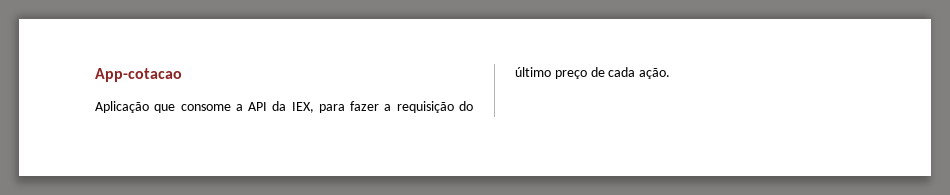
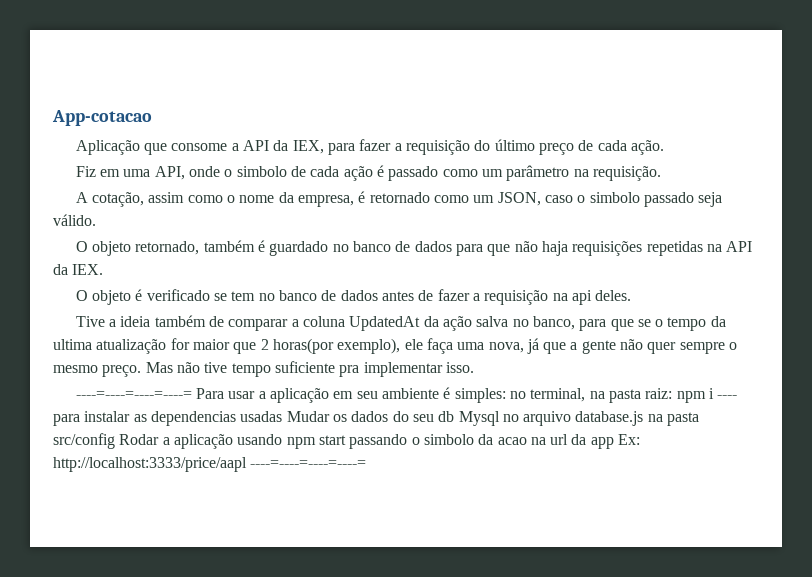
+ Fiz em uma API, onde o simbolo de cada ação é passado como um parâmetro na requisição.
+ A cotação, assim como o nome da empresa, é retornado como um JSON, caso o simbolo passado seja válido.
+ O objeto retornado, também é guardado no banco de dados para que não haja requisições repetidas na API da IEX.
+ O objeto é verificado se tem no banco de dados antes de fazer a requisição na api deles.
+ Tive a ideia também de comparar a coluna UpdatedAt da ação salva no banco, para que se o tempo da ultima atualização for maior que 2 horas(por exemplo), ele faça uma nova, já que a gente não quer sempre o mesmo preço. Mas não tive tempo suficiente pra implementar isso.
+ ----=----=----=----= Para usar a aplicação em seu ambiente é simples: no terminal, na pasta raiz: npm i ---- para instalar as dependencias usadas Mudar os dados do seu db Mysql no arquivo database.js na pasta src/config Rodar a aplicação usando npm start passando o simbolo da acao na url da app Ex: http://localhost:3333/price/aapl ----=----=----=----=

